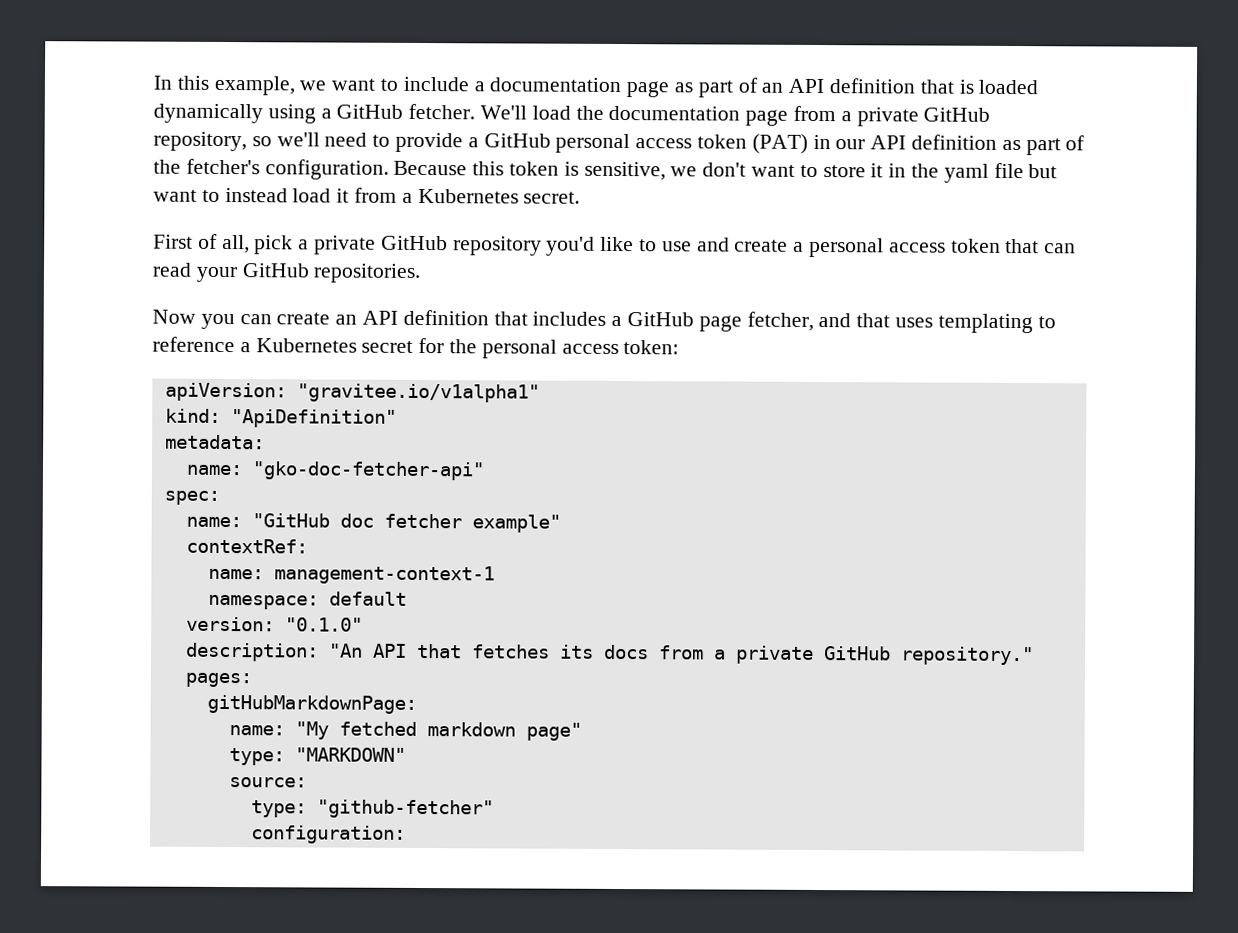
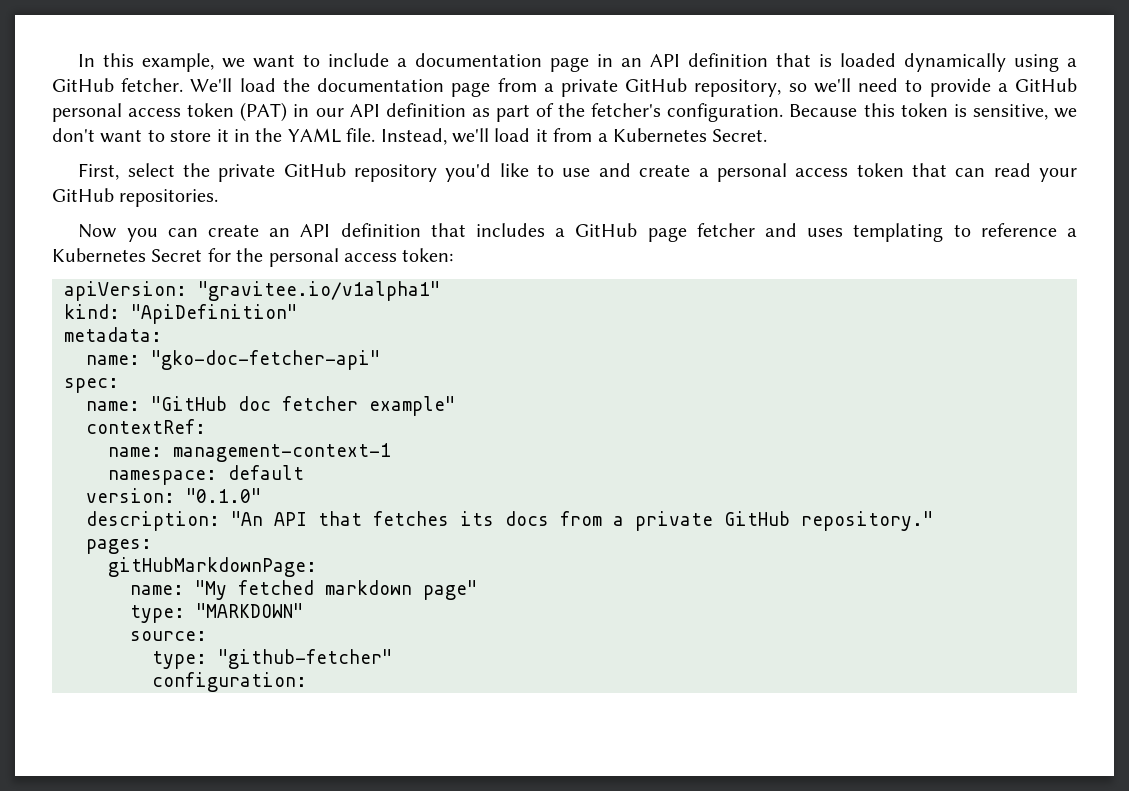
- In this example, we want to include a documentation page as part of an API definition that is loaded dynamically using a GitHub fetcher.
+ In this example, we want to include a documentation page in an API definition that is loaded dynamically using a GitHub fetcher.
- Because this token is sensitive, we don't want to store it in the yaml file but want to instead load it from a Kubernetes secret.
- First of all, pick a private GitHub repository you'd like to use and create a personal access token that can read your GitHub repositories.
+ Because this token is sensitive, we don't want to store it in the YAML file. Instead, we'll load it from a Kubernetes Secret.
+ First, select the private GitHub repository you'd like to use and create a personal access token that can read your GitHub repositories.
- Now you can create an API definition that includes a GitHub page fetcher, and that uses templating to reference a Kubernetes secret for the personal access token:
+ Now you can create an API definition that includes a GitHub page fetcher and uses templating to reference a Kubernetes Secret for the personal access token:

